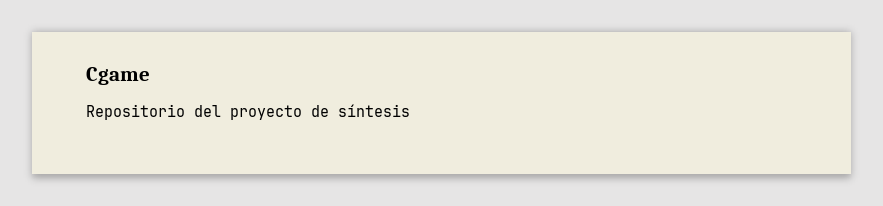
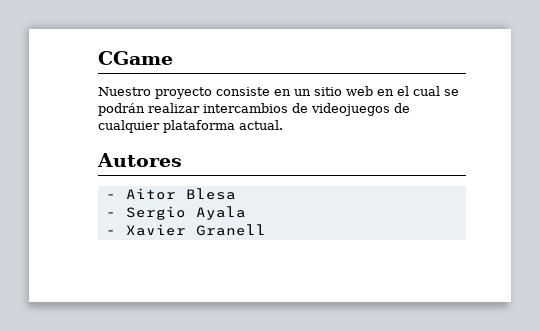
- Cgame
- Repositorio del proyecto de síntesis
+ CGame
+ Nuestro proyecto consiste en un sitio web en el cual se podrán realizar intercambios de videojuegos de cualquier plataforma actual.
+ Autores
+ - Aitor Blesa
+ - Sergio Ayala
+ - Xavier Granell

